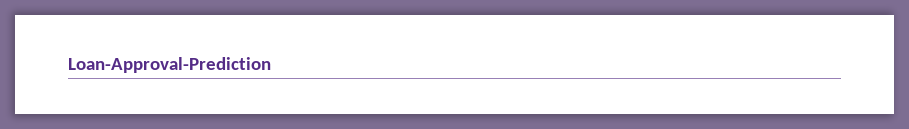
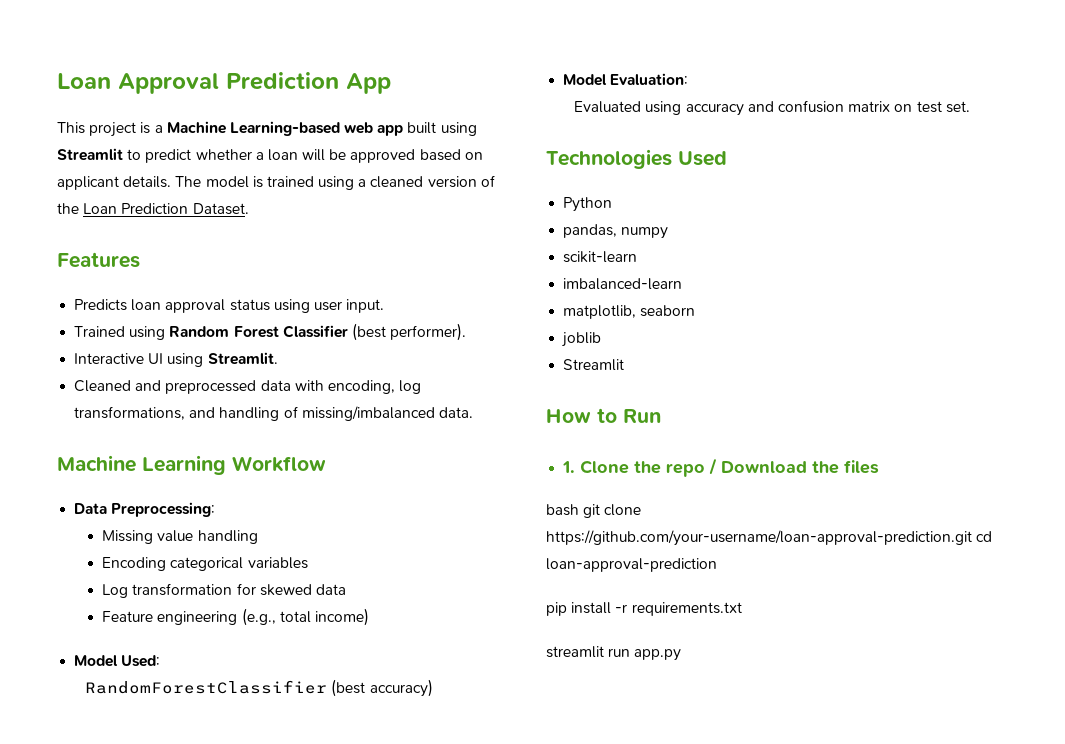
- Loan-Approval-Prediction
+ Loan Approval Prediction App
+ This project is a Machine Learning-based web app built using Streamlit to predict whether a loan will be approved based on applicant details. The model is trained using a cleaned version of the Loan Prediction Dataset.
+ Features
+ Predicts loan approval status using user input.
+ Trained using Random Forest Classifier (best performer).
+ Interactive UI using Streamlit.
+ Cleaned and preprocessed data with encoding, log transformations, and handling of missing/imbalanced data.
+ Machine Learning Workflow
+ Data Preprocessing:
+ Missing value handling
+ Encoding categorical variables
+ Log transformation for skewed data
+ Feature engineering (e.g., total income)
+ Model Used:
+ RandomForestClassifier (best accuracy)
+ Model Evaluation:
+ Evaluated using accuracy and confusion matrix on test set.
+ Technologies Used
+ Python
+ pandas, numpy
+ scikit-learn
+ imbalanced-learn
+ matplotlib, seaborn
+ joblib
+ Streamlit
+ How to Run
+ 1. Clone the repo / Download the files
+ bash git clone https://github.com/your-username/loan-approval-prediction.git cd loan-approval-prediction
+ pip install -r requirements.txt
+ streamlit run app.py

